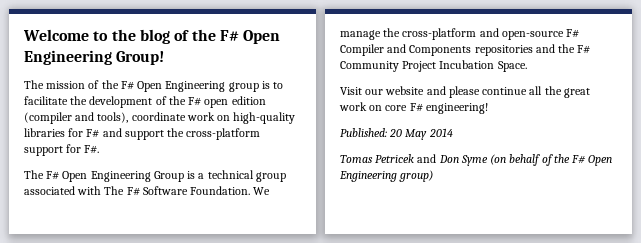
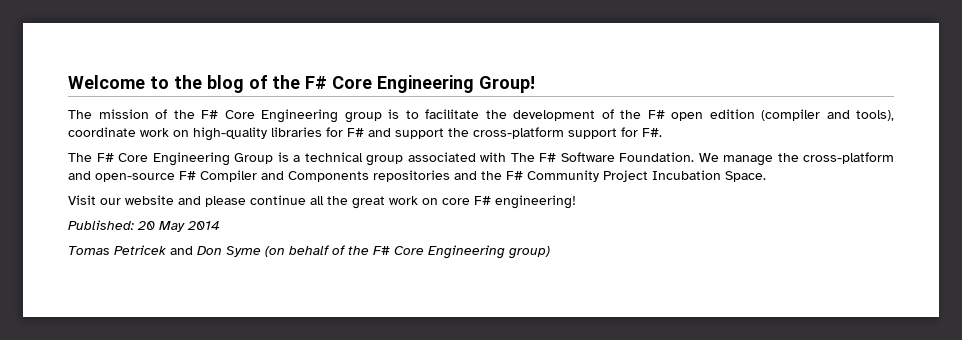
- Welcome to the blog of the F# Open Engineering Group!
+ Welcome to the blog of the F# Core Engineering Group!
- The mission of the F# Open Engineering group is to facilitate the development of the F# open edition (compiler and tools), coordinate work on high-quality libraries for F# and support the cross-platform support for F#.
+ The mission of the F# Core Engineering group is to facilitate the development of the F# open edition (compiler and tools), coordinate work on high-quality libraries for F# and support the cross-platform support for F#.
- The F# Open Engineering Group is a technical group associated with The F# Software Foundation.
+ The F# Core Engineering Group is a technical group associated with The F# Software Foundation.
- Tomas Petricek and Don Syme (on behalf of the F# Open Engineering group)
+ Tomas Petricek and Don Syme (on behalf of the F# Core Engineering group)

